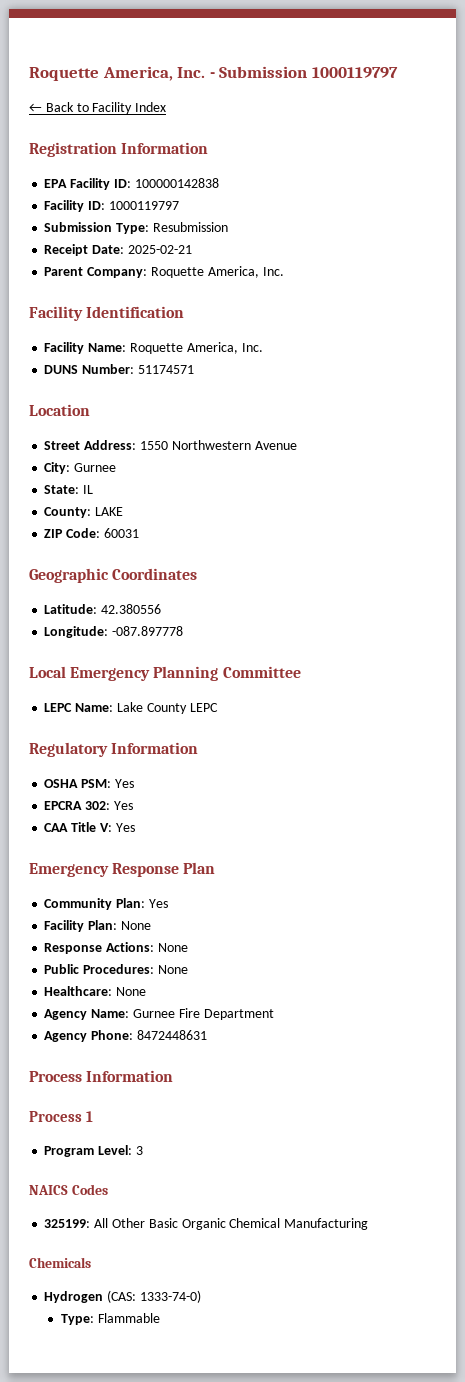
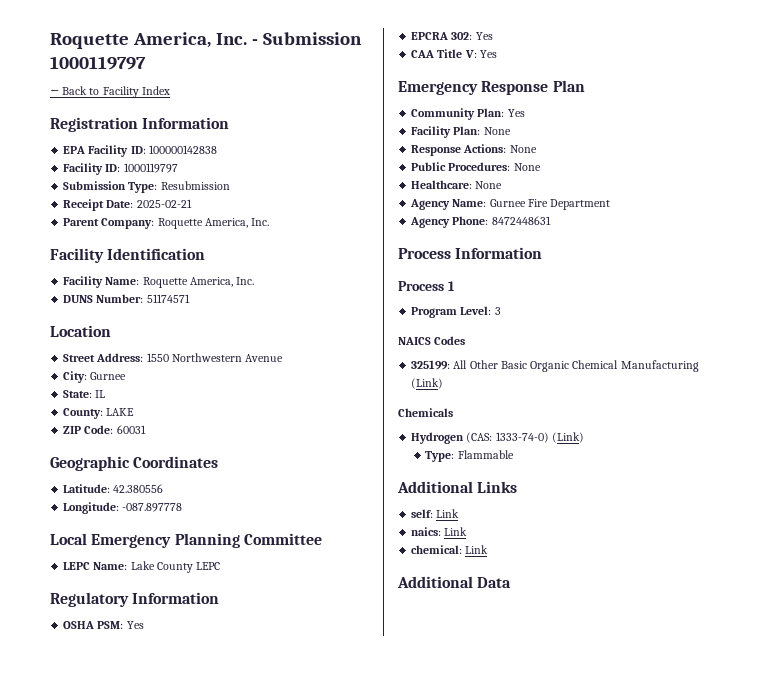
- 325199: All Other Basic Organic Chemical Manufacturing
+ 325199: All Other Basic Organic Chemical Manufacturing (Link)
- Hydrogen (CAS: 1333-74-0)
+ Hydrogen (CAS: 1333-74-0) (Link)
+ Additional Links
+ self: Link
+ naics: Link
+ chemical: Link
+ Additional Data

